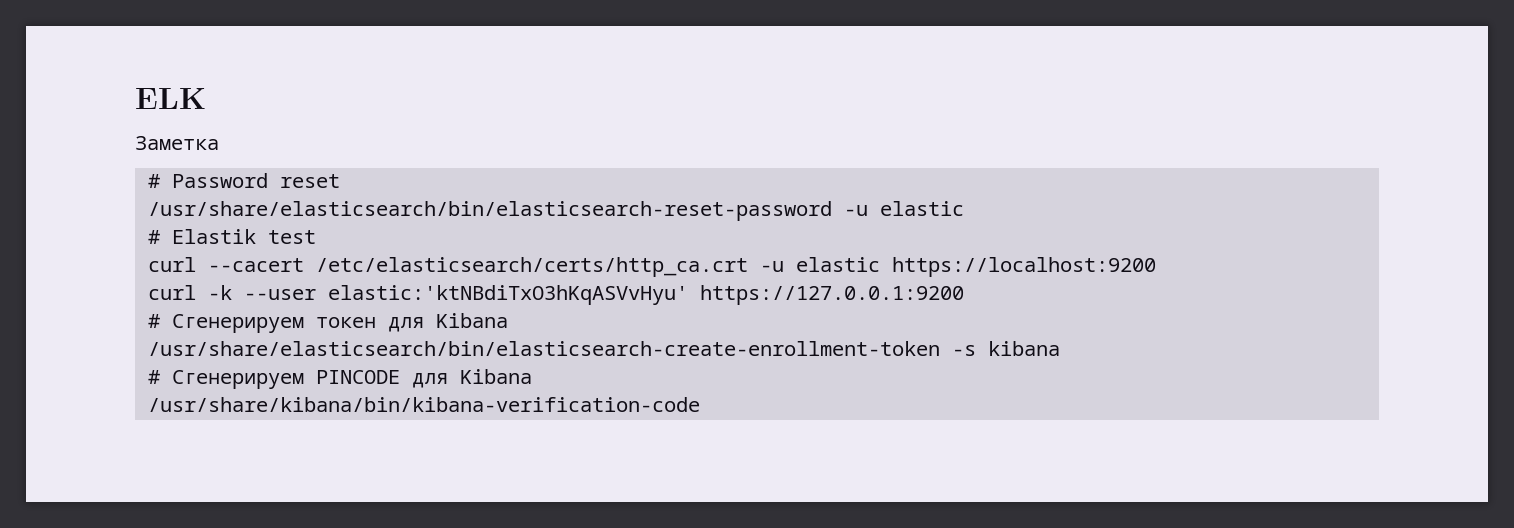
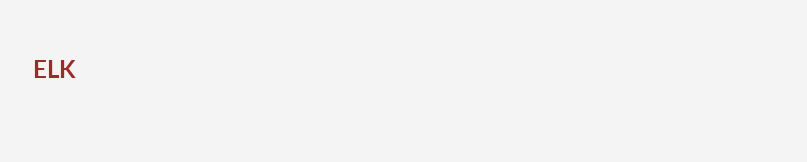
- Заметка
- # Password reset
- /usr/share/elasticsearch/bin/elasticsearch-reset-password -u elastic
- # Elastik test
- curl --cacert /etc/elasticsearch/certs/http_ca.crt -u elastic https://localhost:9200
- curl -k --user elastic:'ktNBdiTxO3hKqASVvHyu' https://127.0.0.1:9200
- # Сгенерируем токен для Kibana
- /usr/share/elasticsearch/bin/elasticsearch-create-enrollment-token -s kibana
- # Сгенерируем PINCODE для Kibana
- /usr/share/kibana/bin/kibana-verification-code

